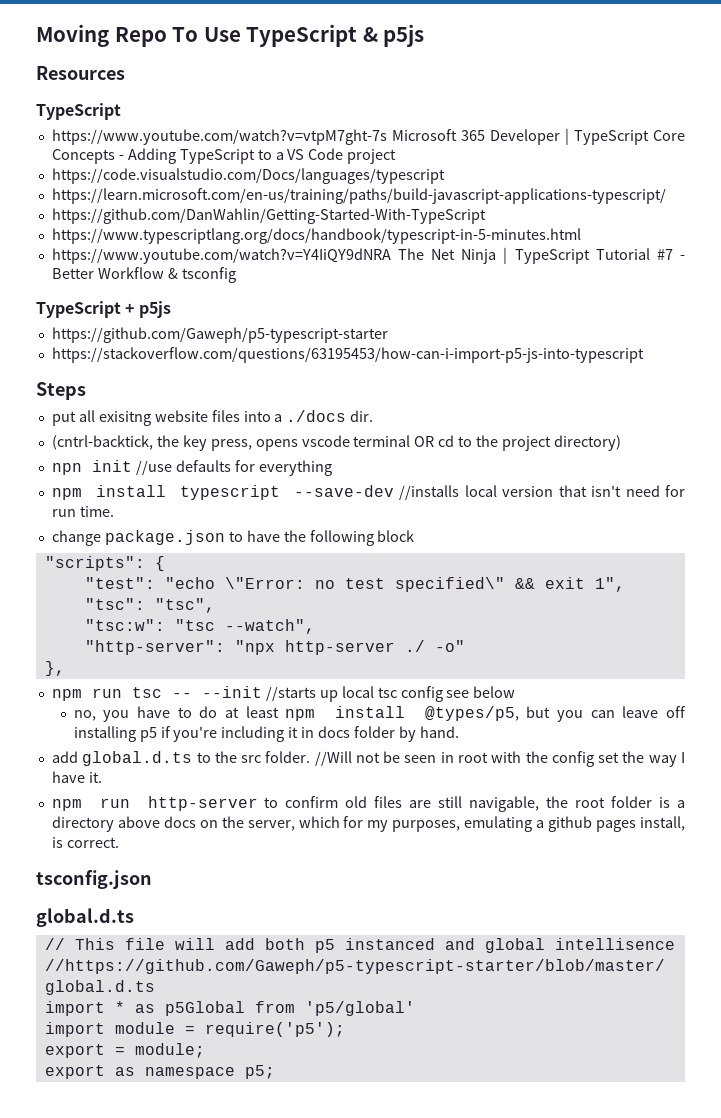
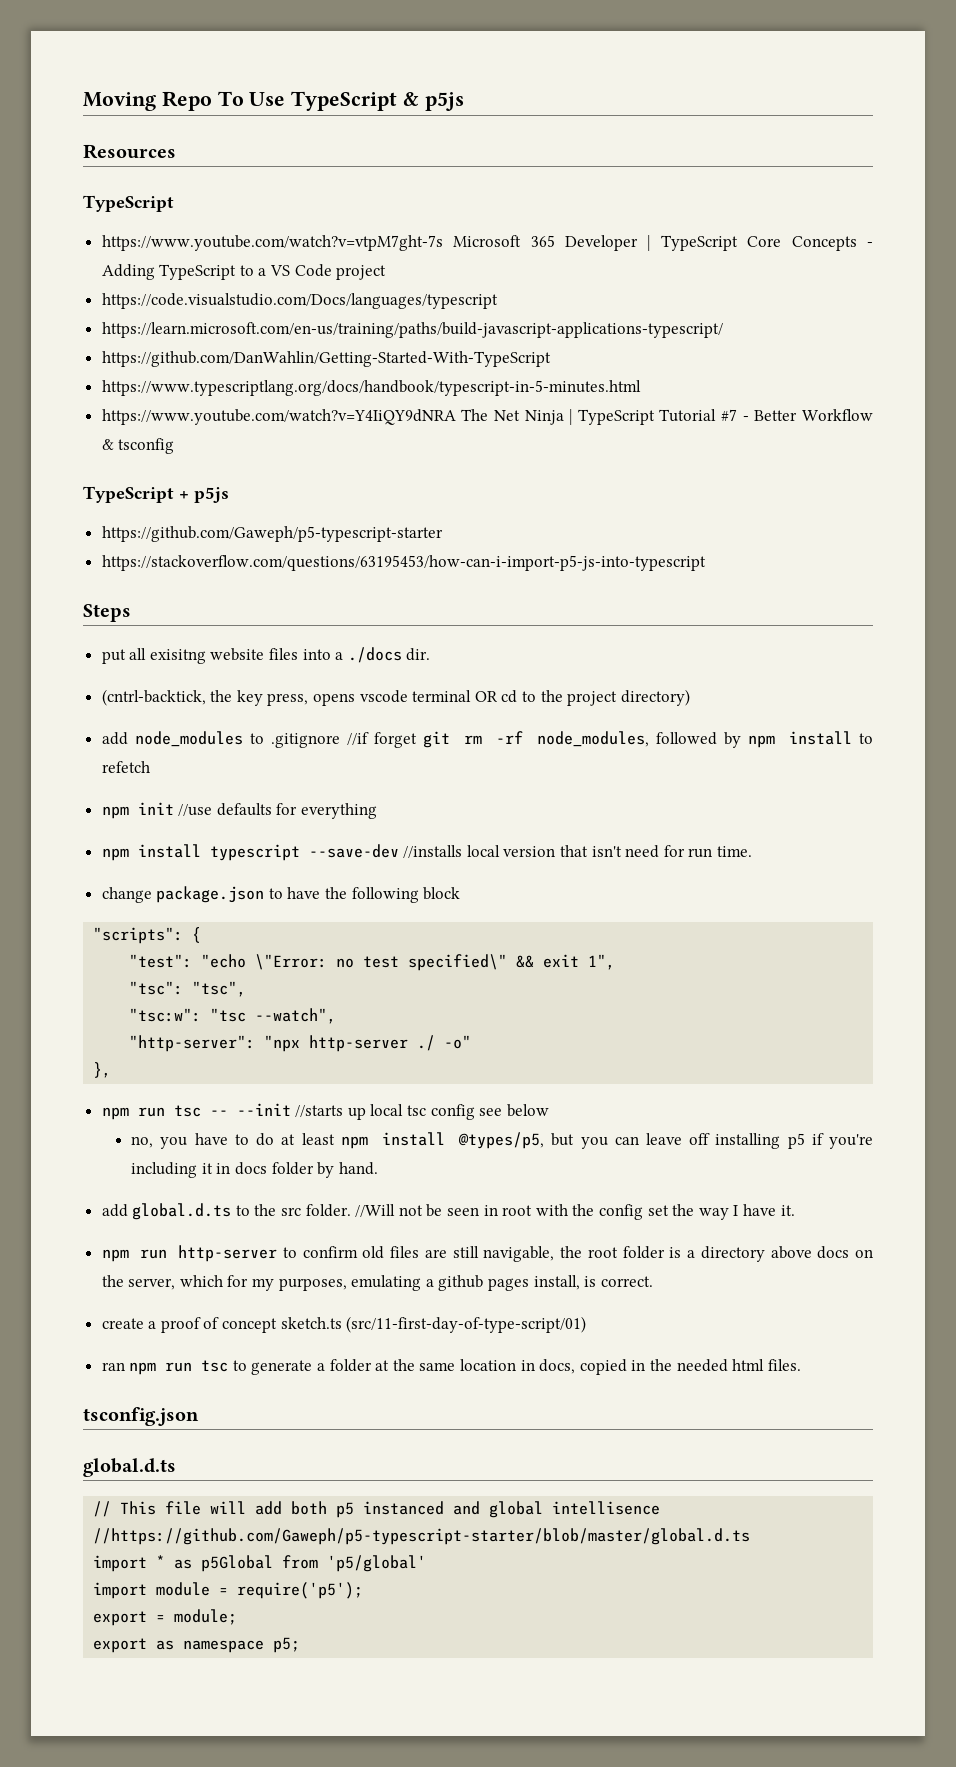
- npn init //use defaults for everything
+ add node_modules to .gitignore //if forget git rm -rf node_modules, followed by npm install to refetch
+ npm init //use defaults for everything
+ create a proof of concept sketch.ts (src/11-first-day-of-type-script/01)
+ ran npm run tsc to generate a folder at the same location in docs, copied in the needed html files.

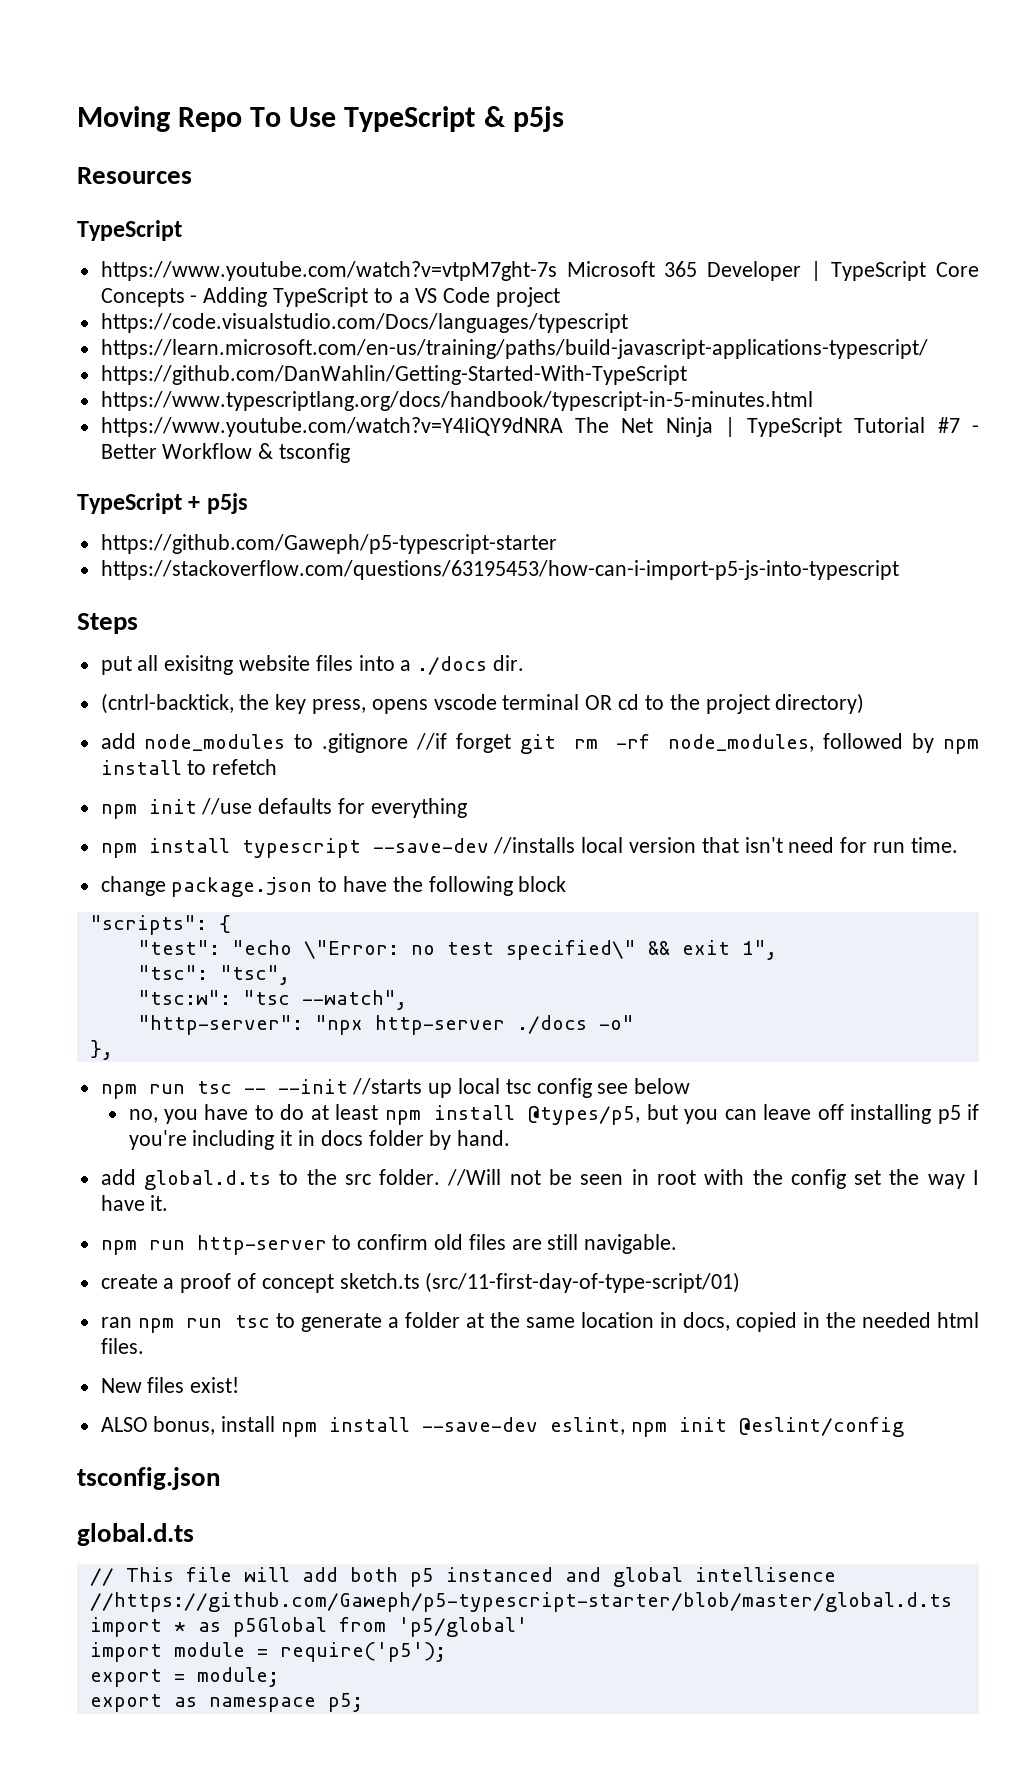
- "http-server": "npx http-server ./ -o"
+ "http-server": "npx http-server ./docs -o"
- npm run http-server to confirm old files are still navigable, the root folder is a directory above docs on the server, which for my purposes, emulating a github pages install, is correct.
+ npm run http-server to confirm old files are still navigable.
+ New files exist!
+ ALSO bonus, install npm install --save-dev eslint, npm init @eslint/config

